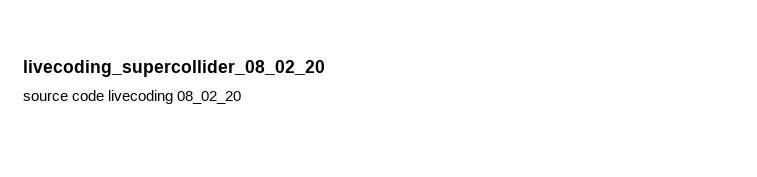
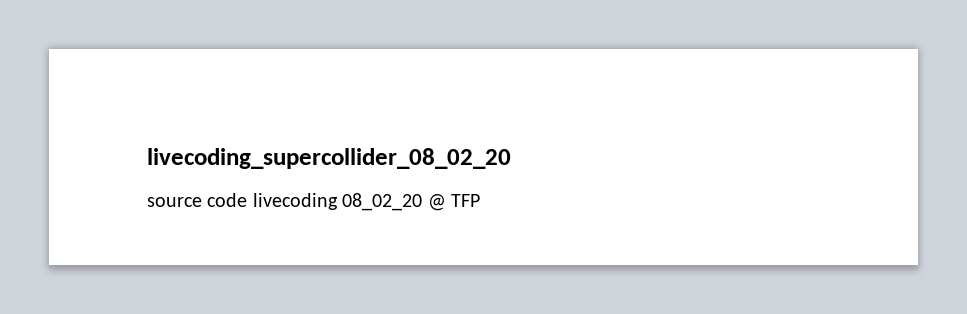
- source code livecoding 08_02_20
+ source code livecoding 08_02_20 @ TFP

